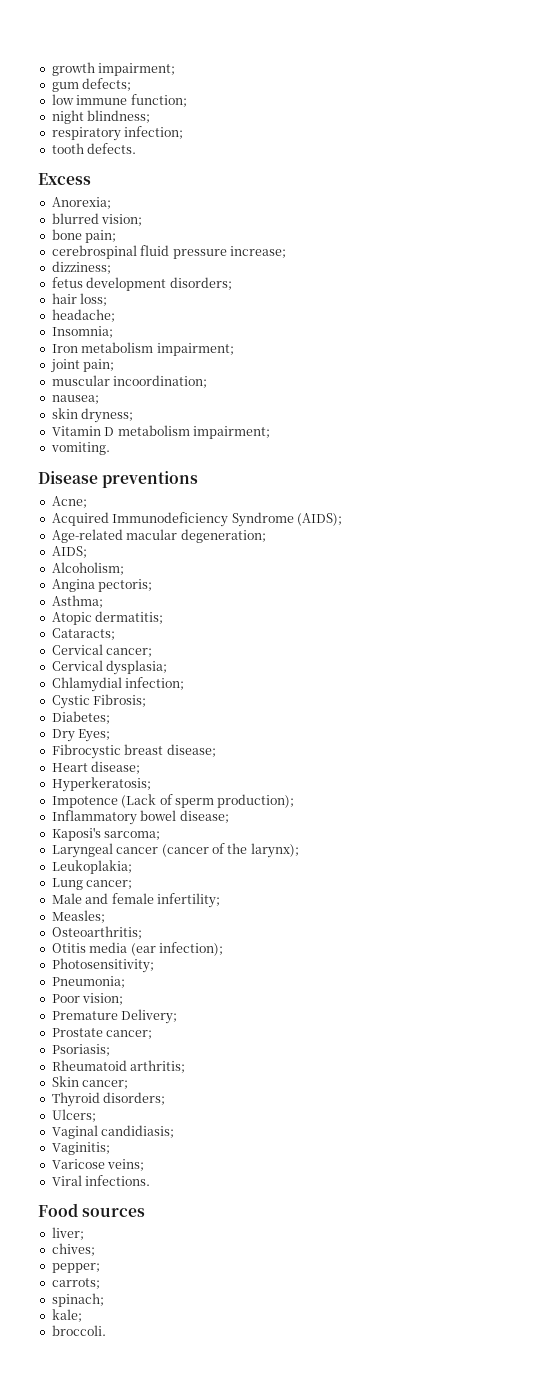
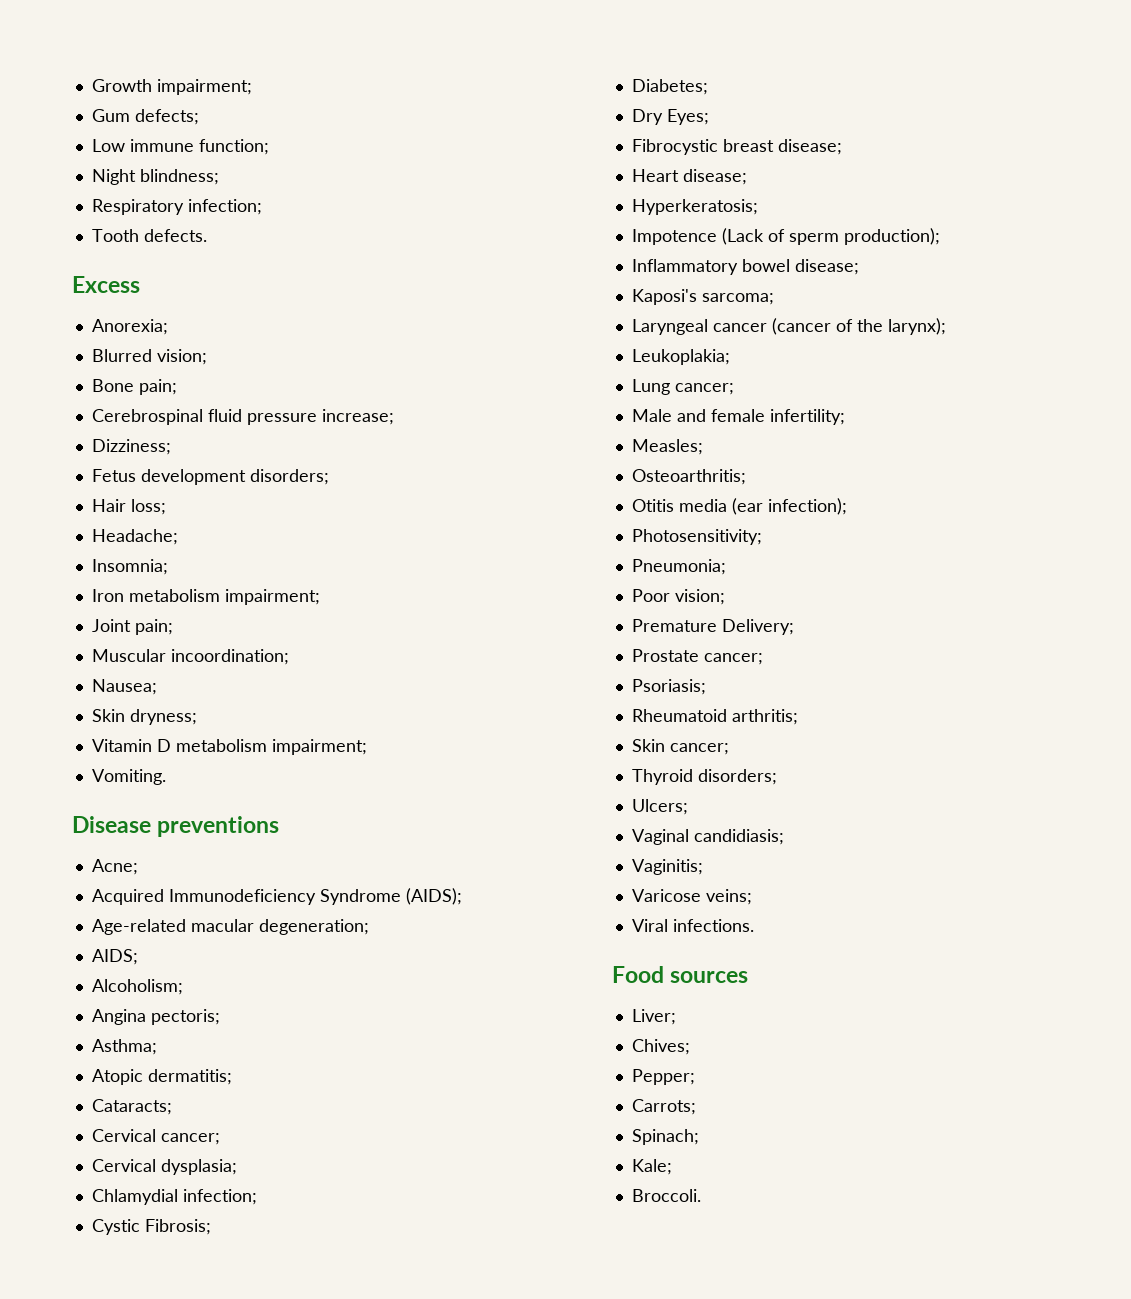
- growth impairment;
- gum defects;
+ Growth impairment;
+ Gum defects;
- low immune function;
+ Low immune function;
- night blindness;
+ Night blindness;
- respiratory infection;
- tooth defects.
+ Respiratory infection;
+ Tooth defects.
- blurred vision;
- bone pain;
- cerebrospinal fluid pressure increase;
+ Blurred vision;
+ Bone pain;
+ Cerebrospinal fluid pressure increase;
- dizziness;
- fetus development disorders;
+ Dizziness;
+ Fetus development disorders;
- hair loss;
+ Hair loss;
- headache;
+ Headache;
- joint pain;
- muscular incoordination;
+ Joint pain;
+ Muscular incoordination;
- nausea;
- skin dryness;
+ Nausea;
+ Skin dryness;
- vomiting.
+ Vomiting.
- liver;
- chives;
- pepper;
- carrots;
- spinach;
- kale;
- broccoli.
+ Liver;
+ Chives;
+ Pepper;
+ Carrots;
+ Spinach;
+ Kale;
+ Broccoli.

